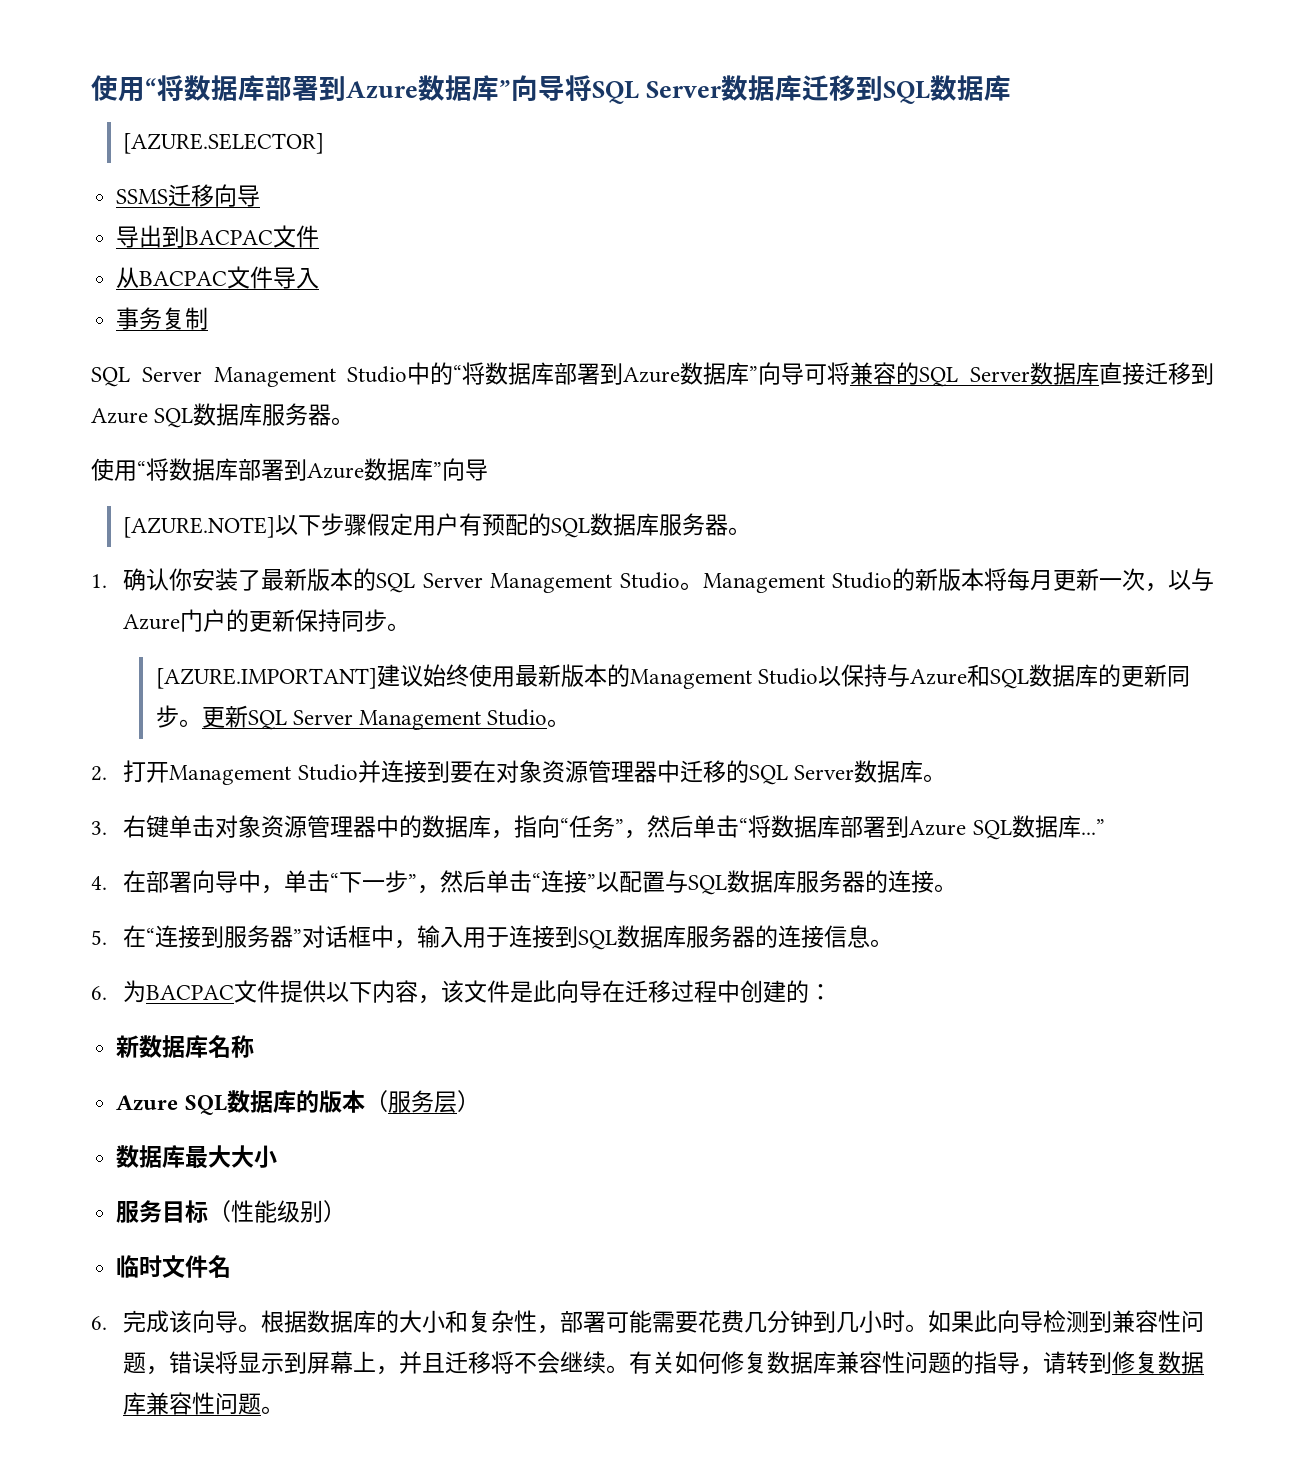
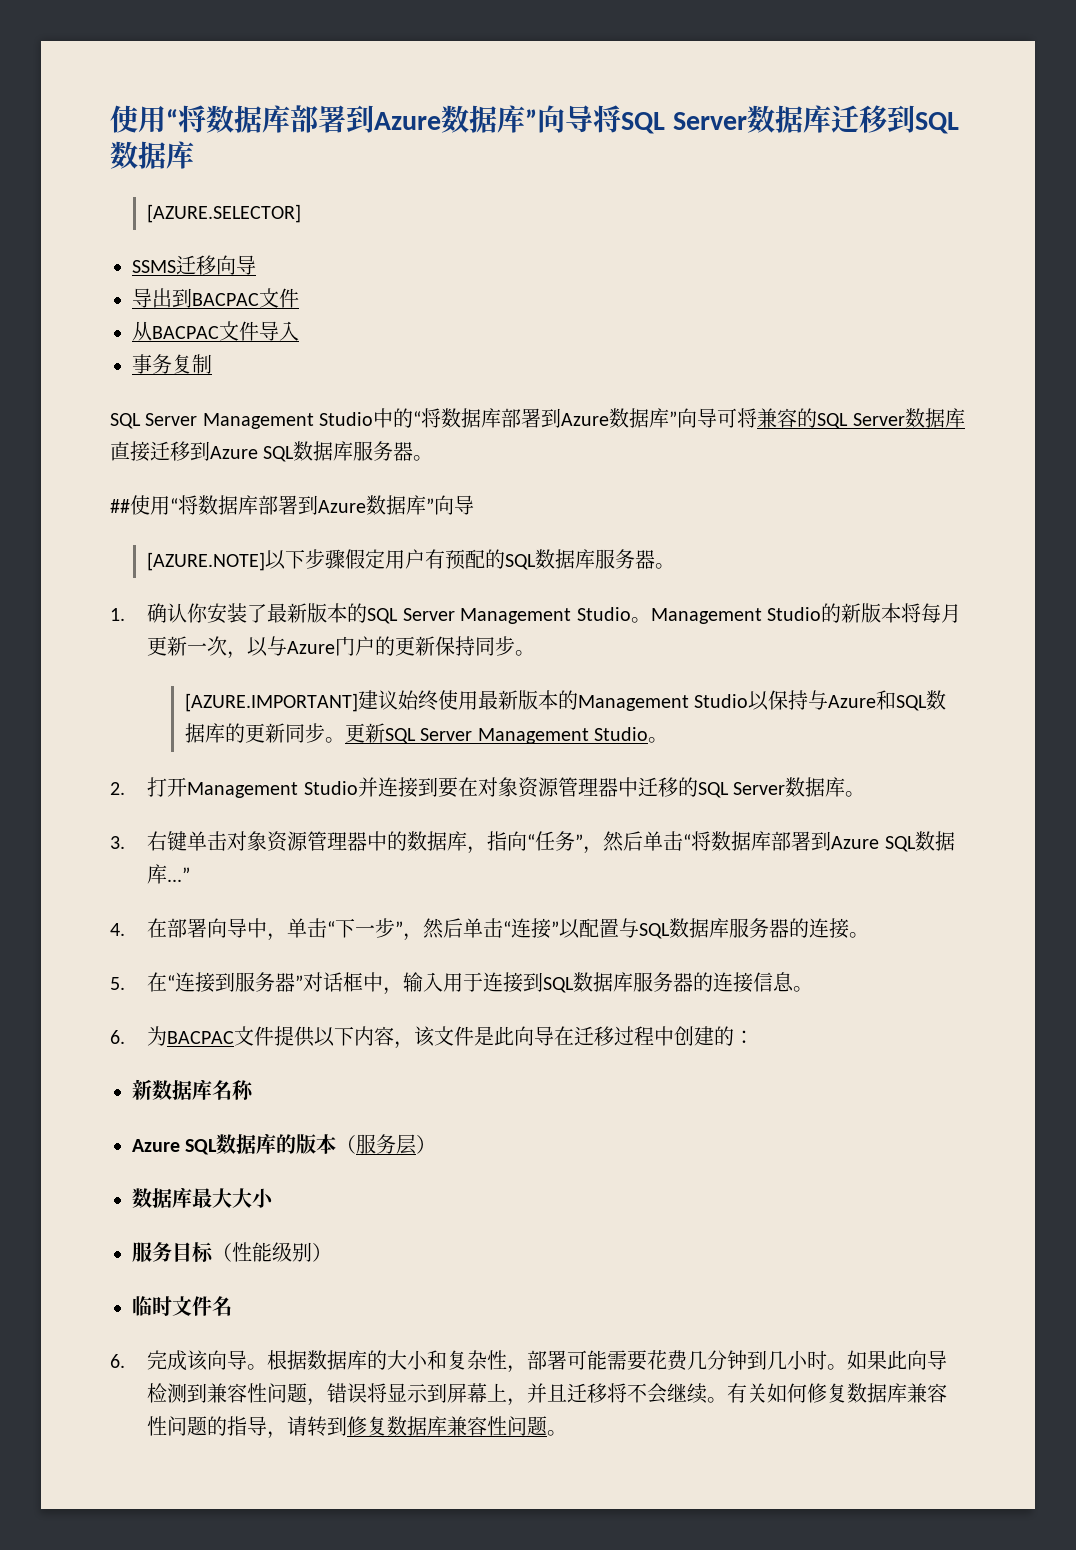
  SQL Server Management Studio中的“将数据库部署到Azure数据库”向导可将兼容的SQL Server数据库直接迁移到Azure SQL数据库服务器。
- 使用“将数据库部署到Azure数据库”向导
+ ##使用“将数据库部署到Azure数据库”向导

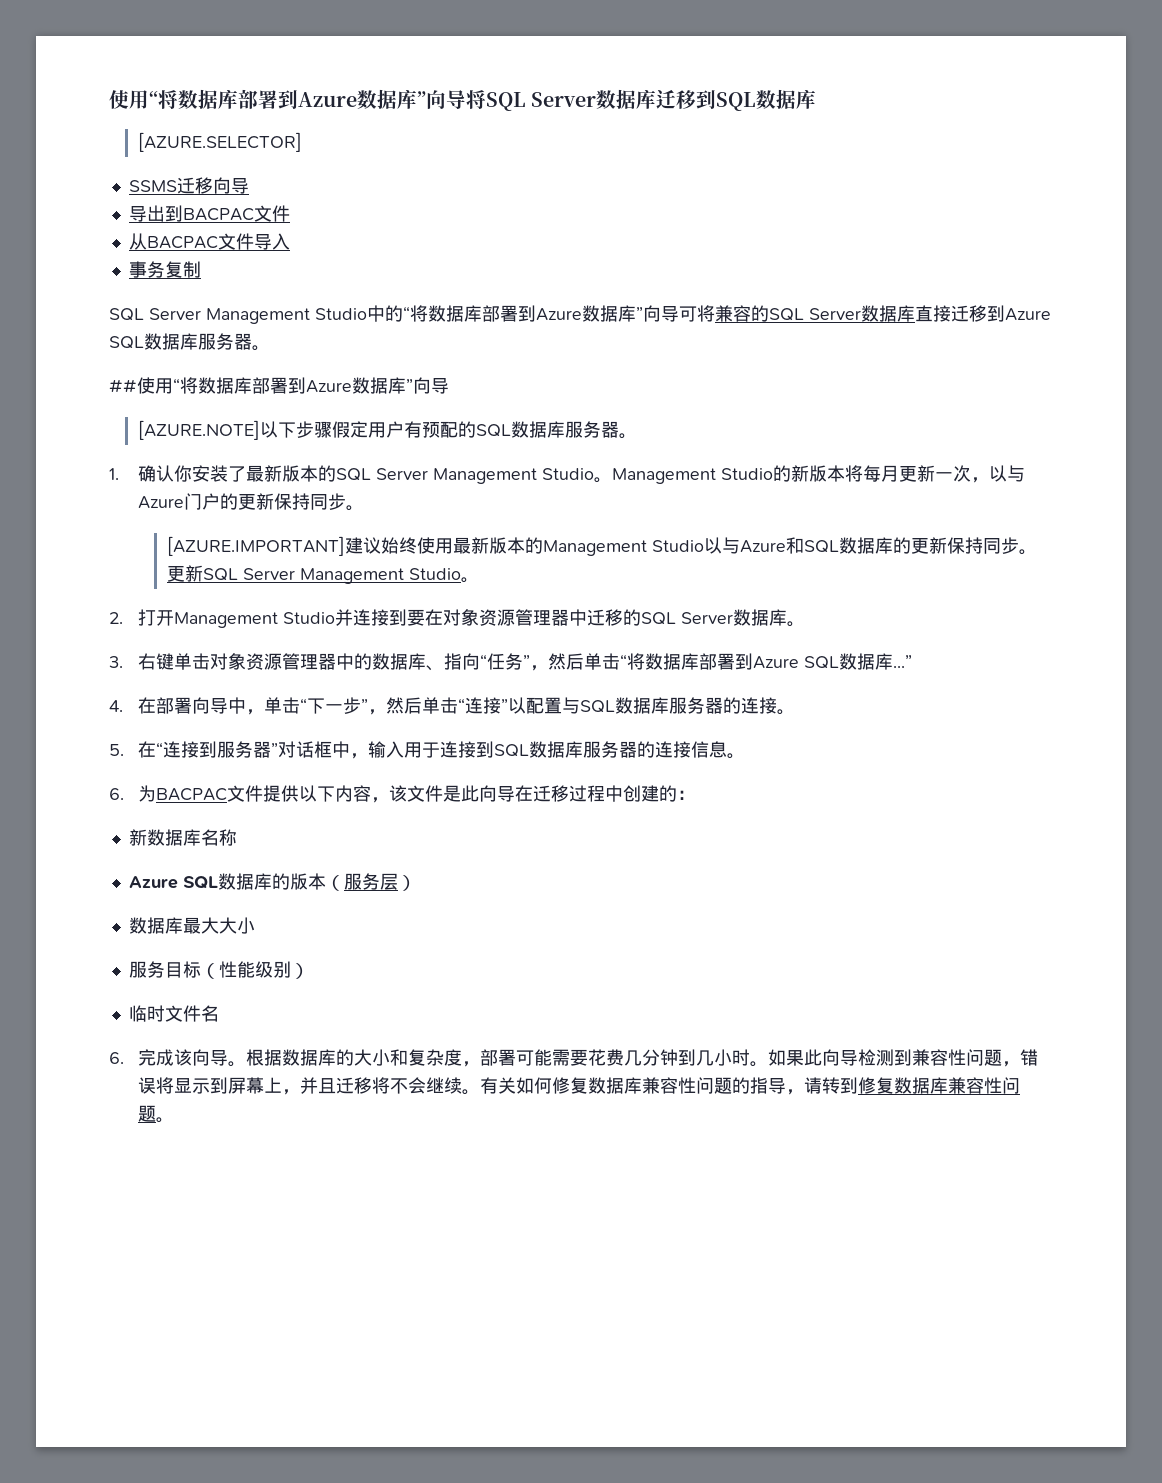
- [AZURE.IMPORTANT]建议始终使用最新版本的Management Studio以保持与Azure和SQL数据库的更新同步。
+ [AZURE.IMPORTANT]建议始终使用最新版本的Management Studio以与Azure和SQL数据库的更新保持同步。
- 3.右键单击对象资源管理器中的数据库，指向“任务”，然后单击“将数据库部署到Azure SQL数据库...”
+ 3.右键单击对象资源管理器中的数据库、指向“任务”，然后单击“将数据库部署到Azure SQL数据库...”
- 根据数据库的大小和复杂性，部署可能需要花费几分钟到几小时。
+ 根据数据库的大小和复杂度，部署可能需要花费几分钟到几小时。

